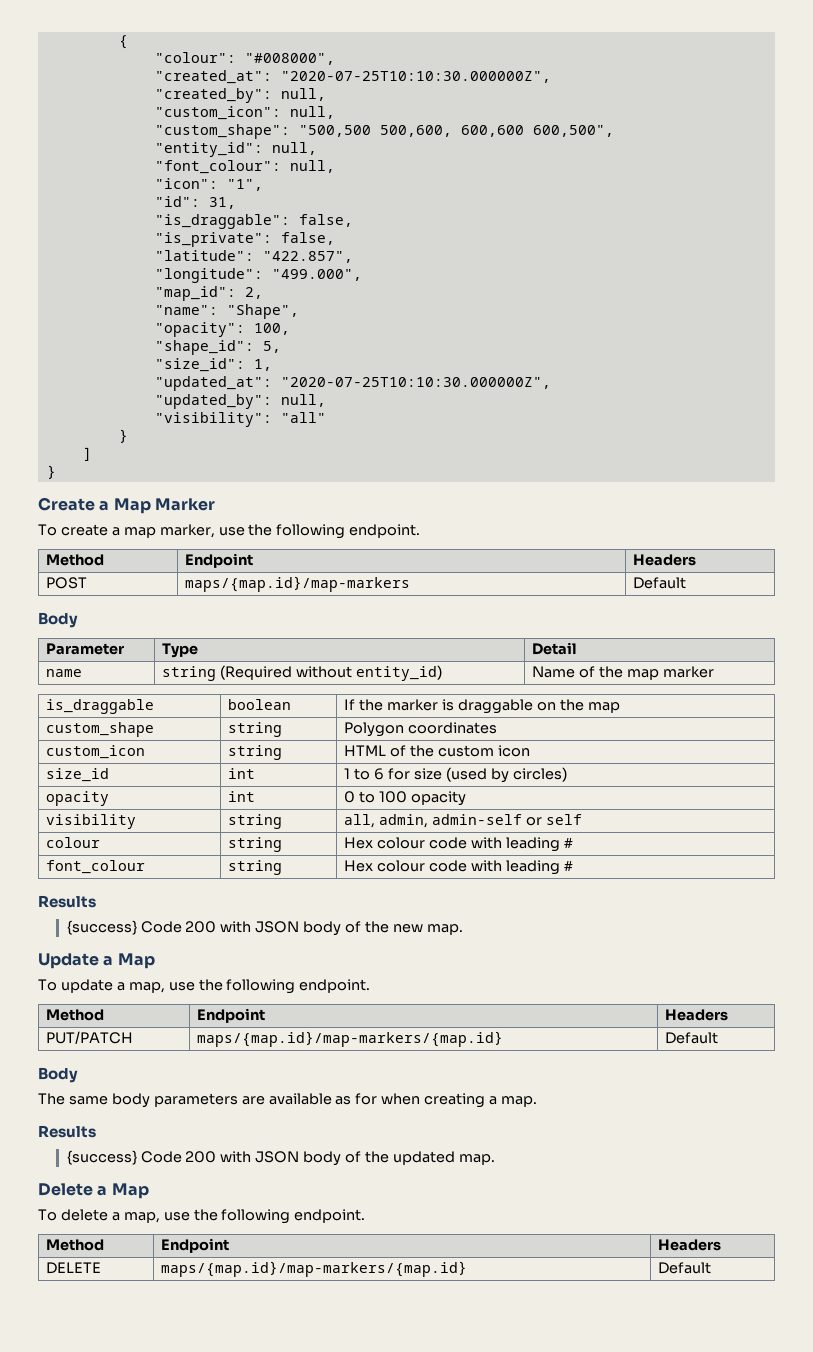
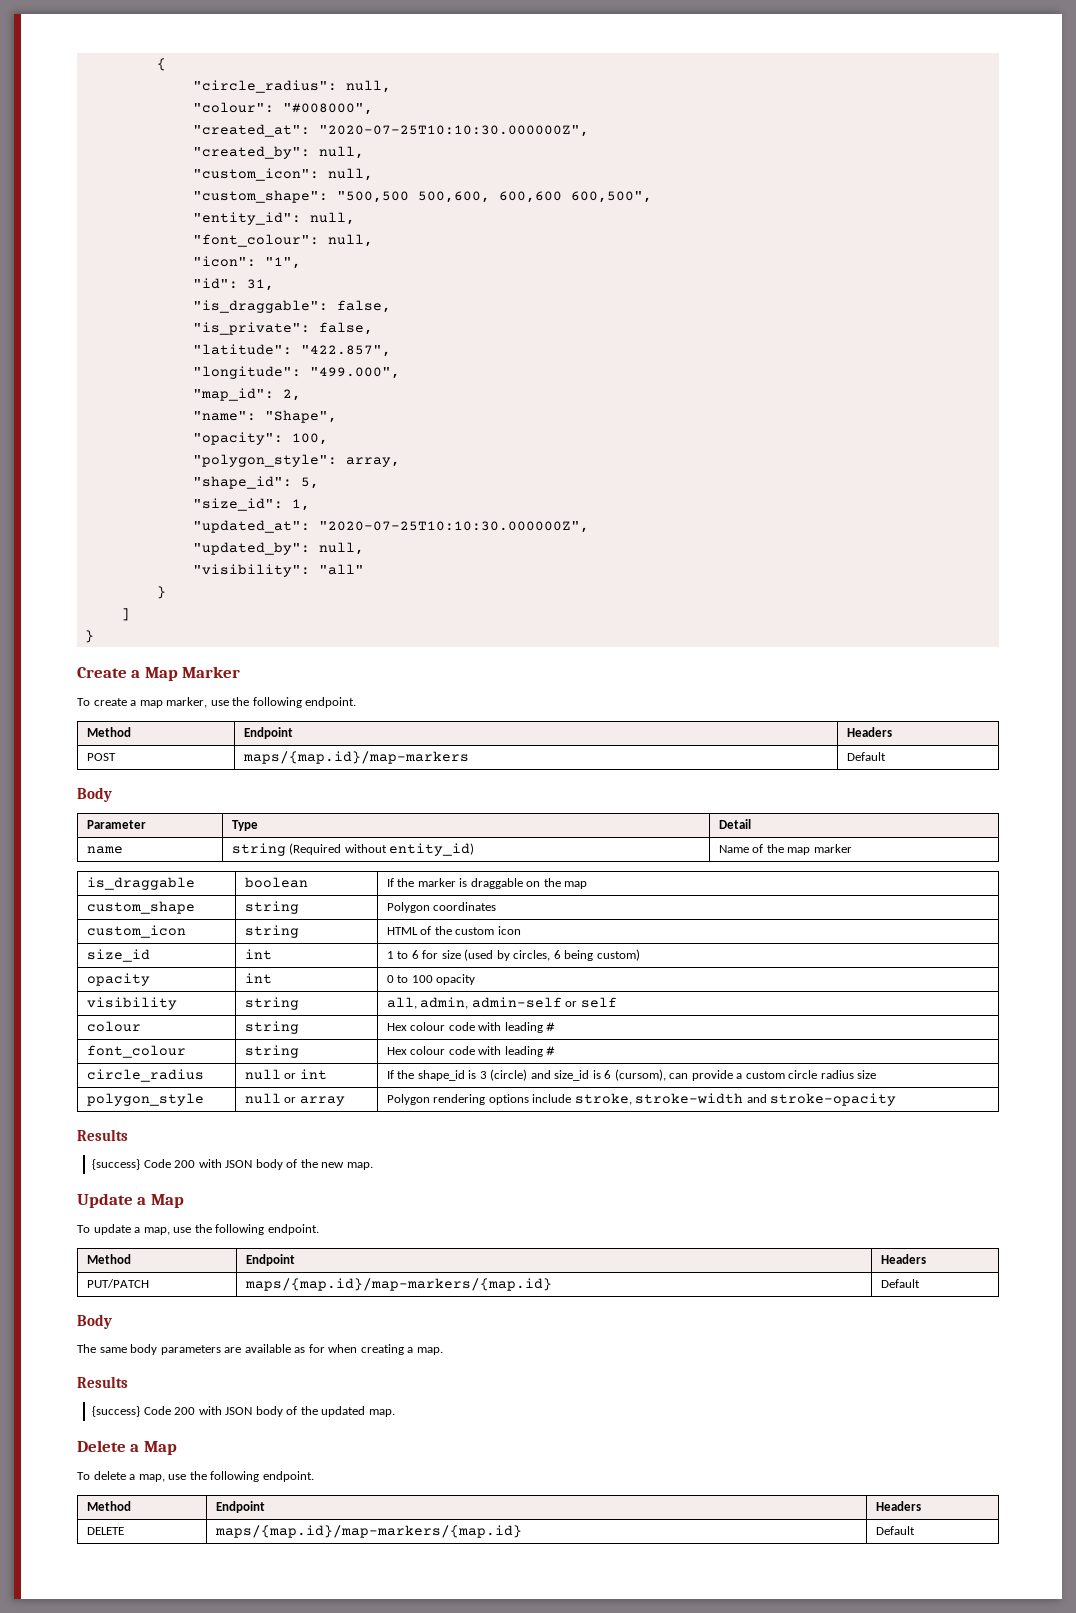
+ "circle_radius": null,
+ "polygon_style": array,
- size_id | int | 1 to 6 for size (used by circles)
+ size_id | int | 1 to 6 for size (used by circles, 6 being custom)
+ circle_radius | null or int | If the shape_id is 3 (circle) and size_id is 6 (cursom), can provide a custom circle radius size
+ polygon_style | null or array | Polygon rendering options include stroke, stroke-width and stroke-opacity

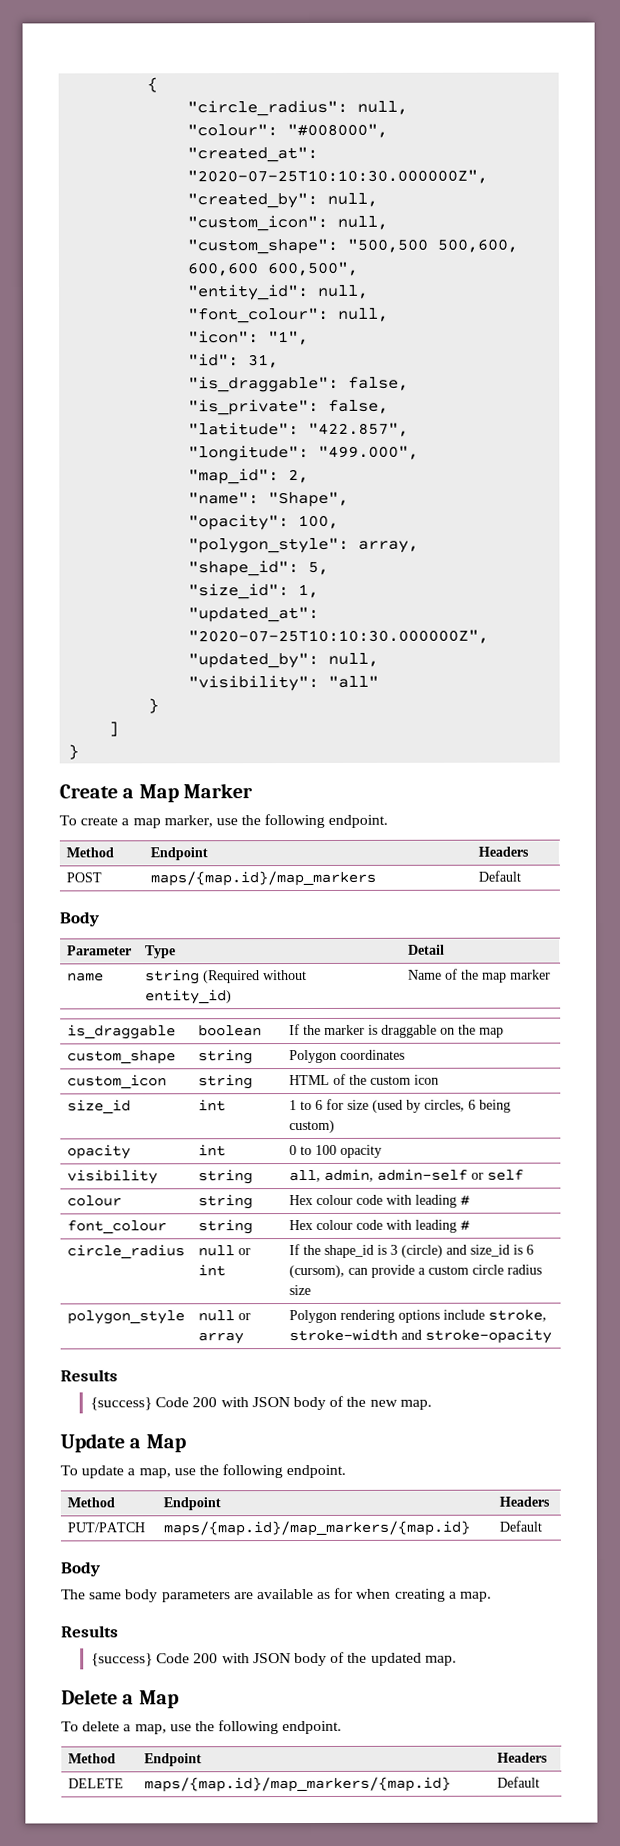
- POST | maps/{map.id}/map-markers | Default
+ POST | maps/{map.id}/map_markers | Default
- PUT/PATCH | maps/{map.id}/map-markers/{map.id} | Default
+ PUT/PATCH | maps/{map.id}/map_markers/{map.id} | Default
- DELETE | maps/{map.id}/map-markers/{map.id} | Default
+ DELETE | maps/{map.id}/map_markers/{map.id} | Default

